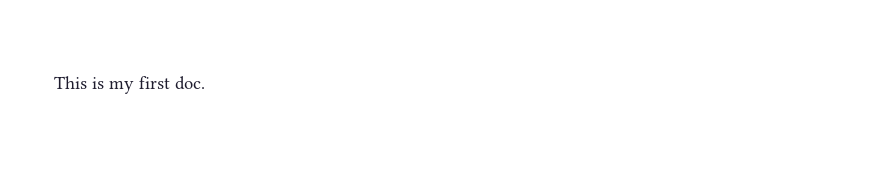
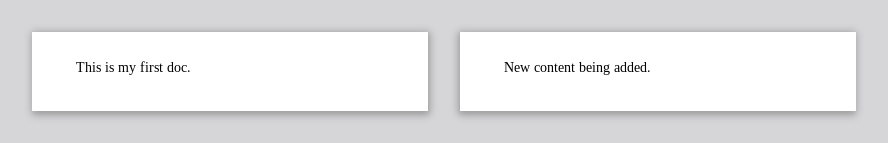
+ New content being added.

